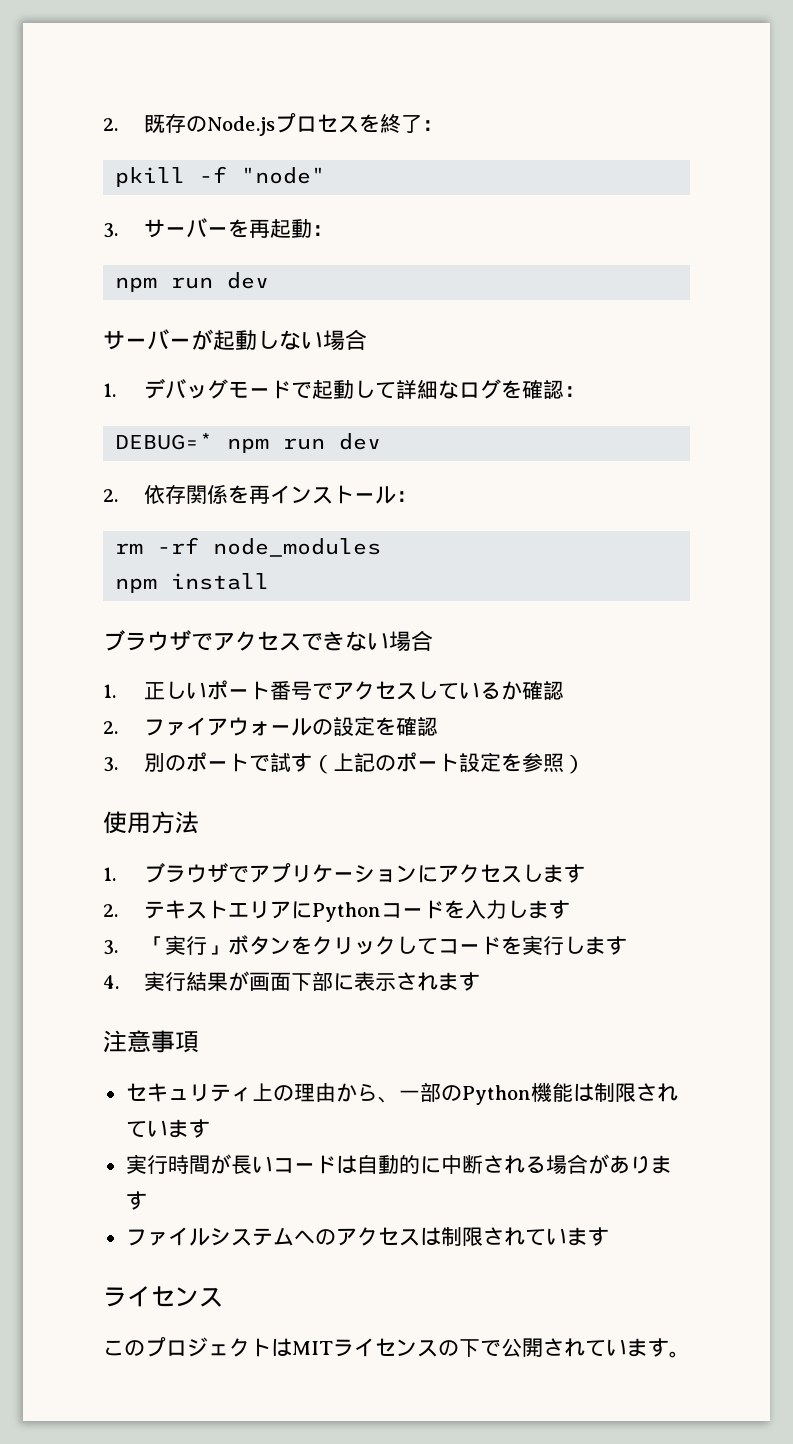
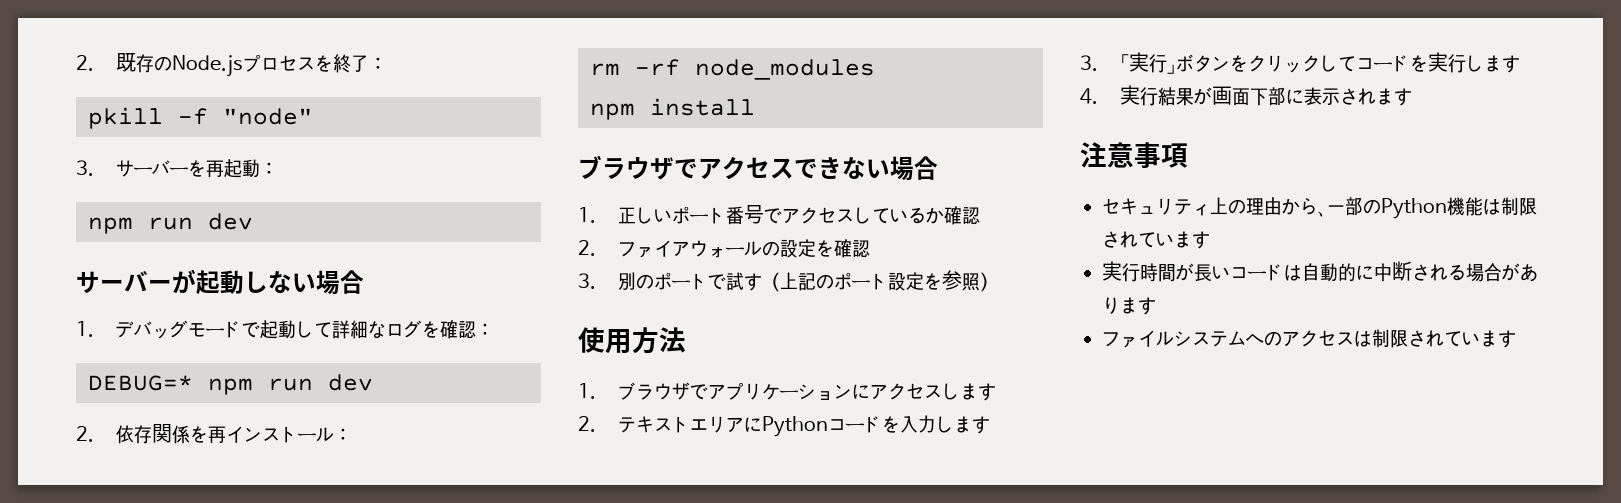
  ファイルシステムへのアクセスは制限されています
- ライセンス
- このプロジェクトはMITライセンスの下で公開されています。

